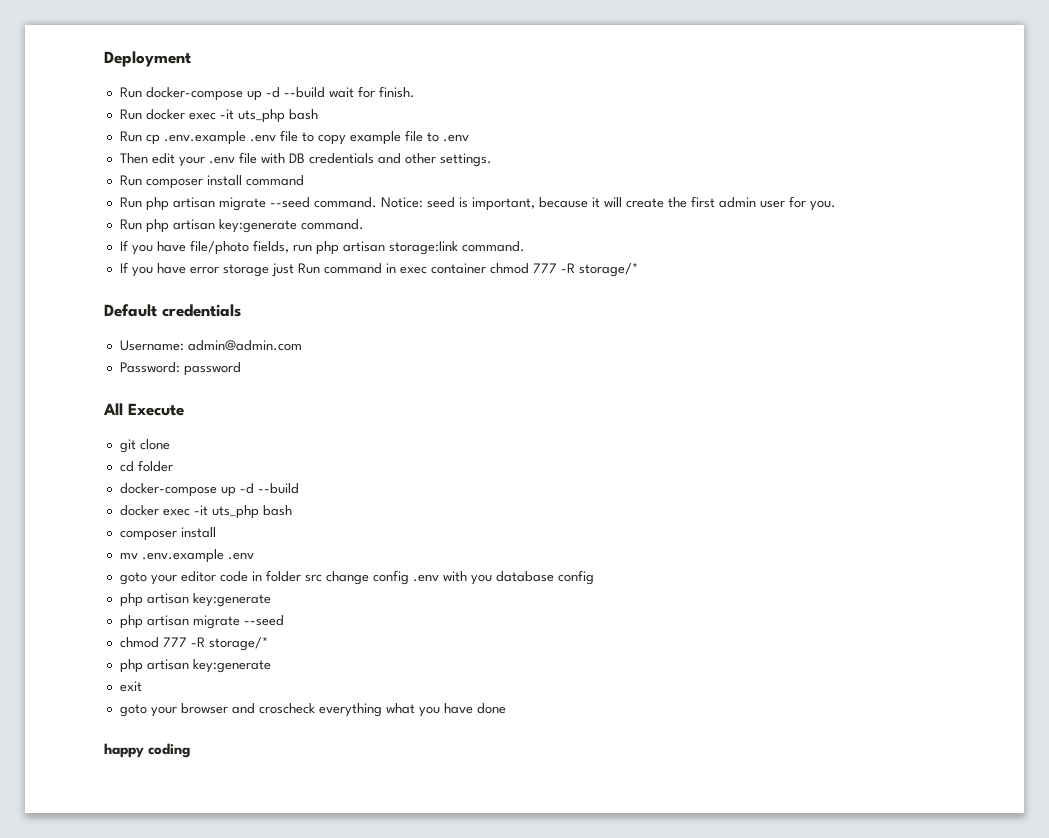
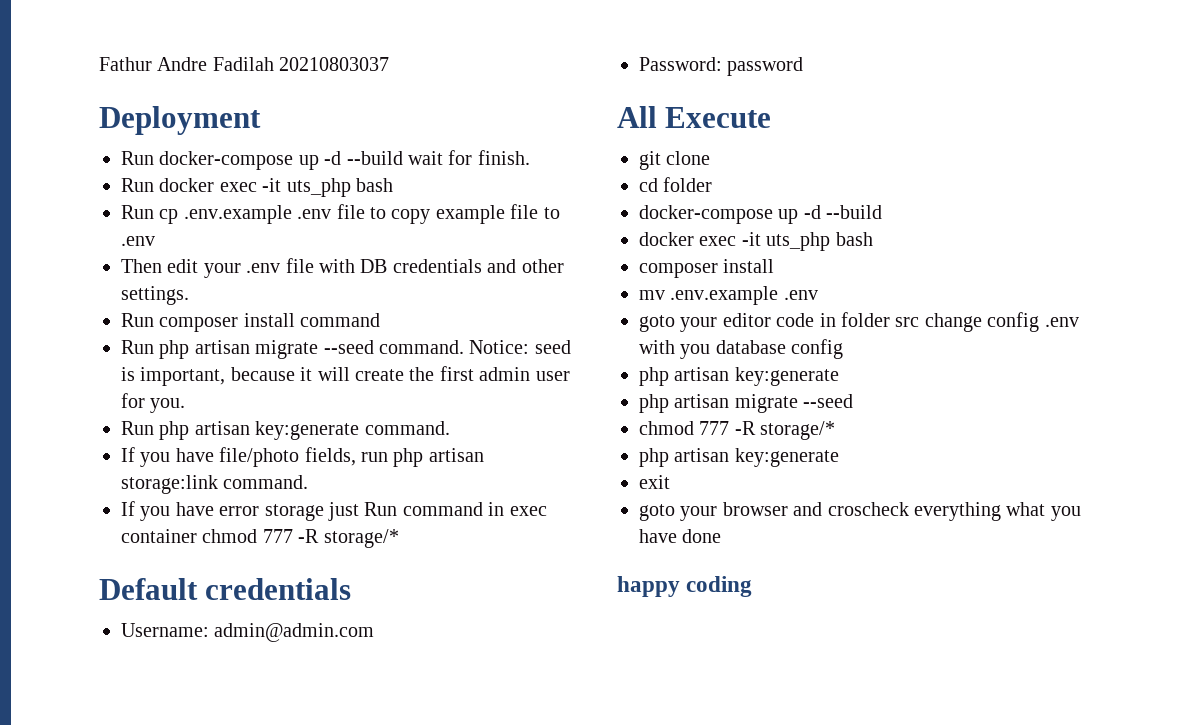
+ Fathur Andre Fadilah 20210803037

